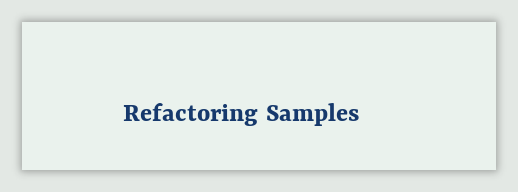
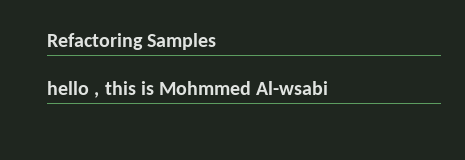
+ hello , this is Mohmmed Al-wsabi

